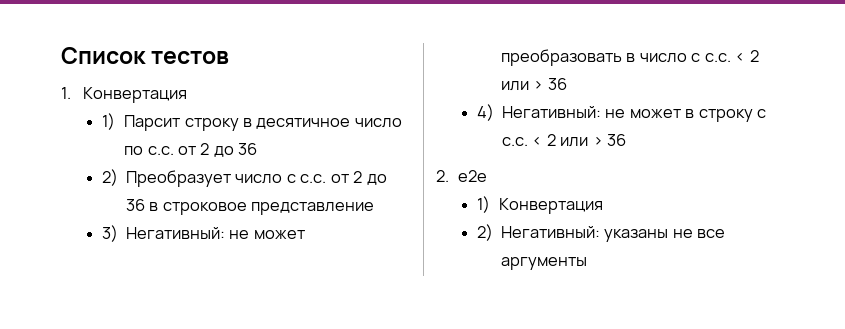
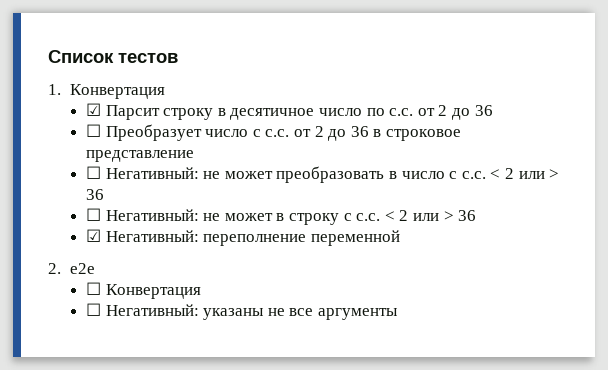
- 1) Парсит строку в десятичное число по с.с. от 2 до 36
+ ☑ Парсит строку в десятичное число по с.с. от 2 до 36
- 2) Преобразует число с с.с. от 2 до 36 в строковое представление
+ ☐ Преобразует число с с.с. от 2 до 36 в строковое представление
- 3) Негативный: не может преобразовать в число с с.с. < 2 или > 36
+ ☐ Негативный: не может преобразовать в число с с.с. < 2 или > 36
- 4) Негативный: не может в строку с с.с. < 2 или > 36
+ ☐ Негативный: не может в строку с с.с. < 2 или > 36
+ ☑ Негативный: переполнение переменной
- 1) Конвертация
- 2) Негативный: указаны не все аргументы
+ ☐ Конвертация
+ ☐ Негативный: указаны не все аргументы

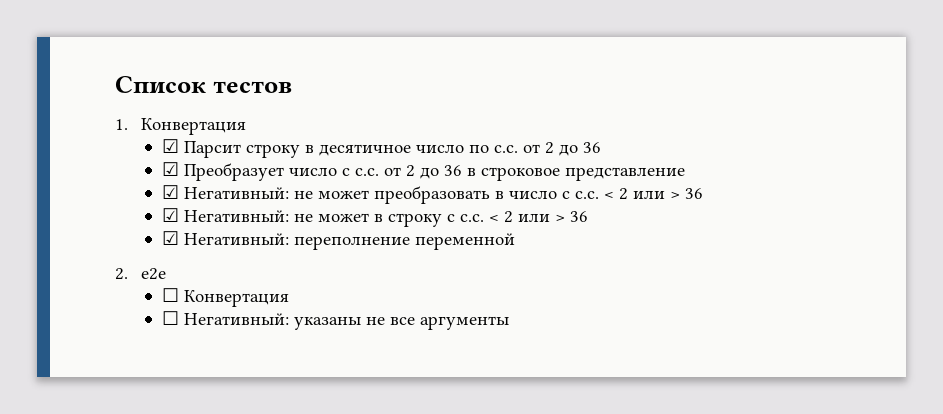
- ☐ Преобразует число с с.с. от 2 до 36 в строковое представление
+ ☑ Преобразует число с с.с. от 2 до 36 в строковое представление
- ☐ Негативный: не может преобразовать в число с с.с. < 2 или > 36
+ ☑ Негативный: не может преобразовать в число с с.с. < 2 или > 36
- ☐ Негативный: не может в строку с с.с. < 2 или > 36
+ ☑ Негативный: не может в строку с с.с. < 2 или > 36

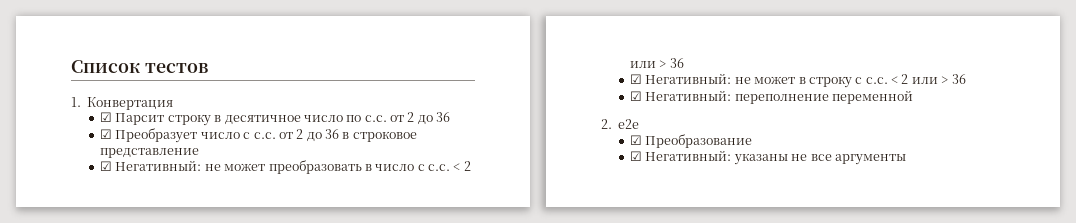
- ☐ Конвертация
- ☐ Негативный: указаны не все аргументы
+ ☑ Преобразование
+ ☑ Негативный: указаны не все аргументы

